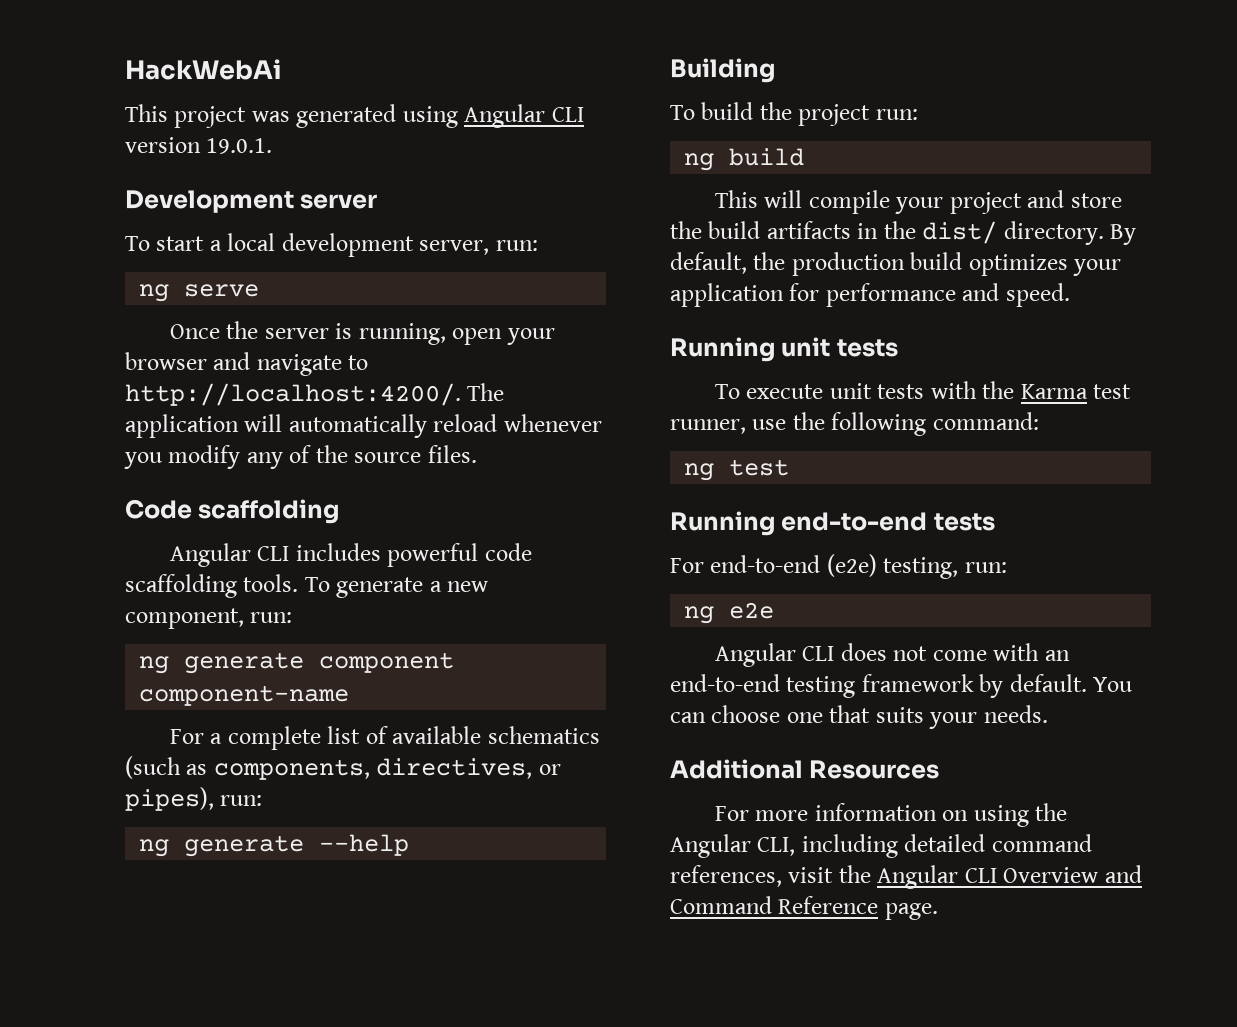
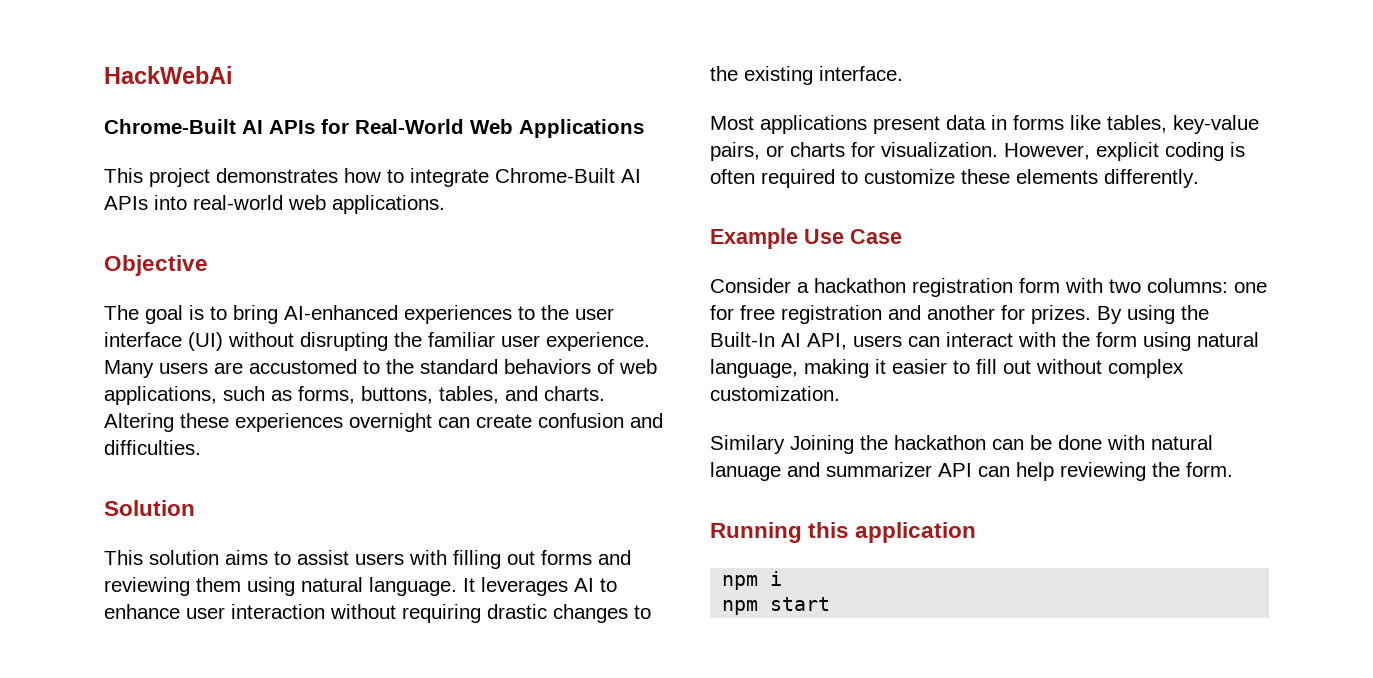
- This project was generated using Angular CLI version 19.0.1.
- Development server
- To start a local development server, run:
- ng serve
- Once the server is running, open your browser and navigate to http://localhost:4200/. The application will automatically reload whenever you modify any of the source files.
- Code scaffolding
- Angular CLI includes powerful code scaffolding tools. To generate a new component, run:
- ng generate component component-name
- For a complete list of available schematics (such as components, directives, or pipes), run:
- ng generate --help
- Building
- To build the project run:
- ng build
- This will compile your project and store the build artifacts in the dist/ directory. By default, the production build optimizes your application for performance and speed.
- Running unit tests
- To execute unit tests with the Karma test runner, use the following command:
- ng test
- Running end-to-end tests
- For end-to-end (e2e) testing, run:
- ng e2e
- Angular CLI does not come with an end-to-end testing framework by default. You can choose one that suits your needs.
- Additional Resources
- For more information on using the Angular CLI, including detailed command references, visit the Angular CLI Overview and Command Reference page.
+ Chrome-Built AI APIs for Real-World Web Applications
+ This project demonstrates how to integrate Chrome-Built AI APIs into real-world web applications.
+ Objective
+ The goal is to bring AI-enhanced experiences to the user interface (UI) without disrupting the familiar user experience. Many users are accustomed to the standard behaviors of web applications, such as forms, buttons, tables, and charts. Altering these experiences overnight can create confusion and difficulties.
+ Solution
+ This solution aims to assist users with filling out forms and reviewing them using natural language. It leverages AI to enhance user interaction without requiring drastic changes to the existing interface.
+ Most applications present data in forms like tables, key-value pairs, or charts for visualization. However, explicit coding is often required to customize these elements differently.
+ Example Use Case
+ Consider a hackathon registration form with two columns: one for free registration and another for prizes. By using the Built-In AI API, users can interact with the form using natural language, making it easier to fill out without complex customization.
+ Similary Joining the hackathon can be done with natural lanuage and summarizer API can help reviewing the form.
+ Running this application
+ npm i
+ npm start

